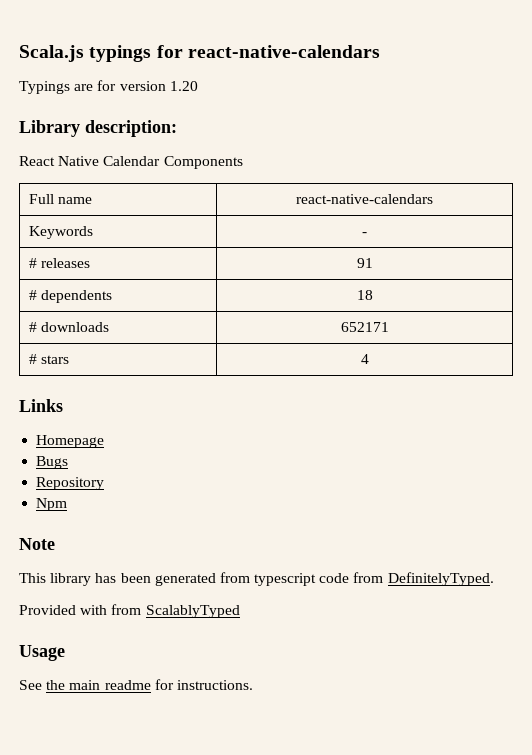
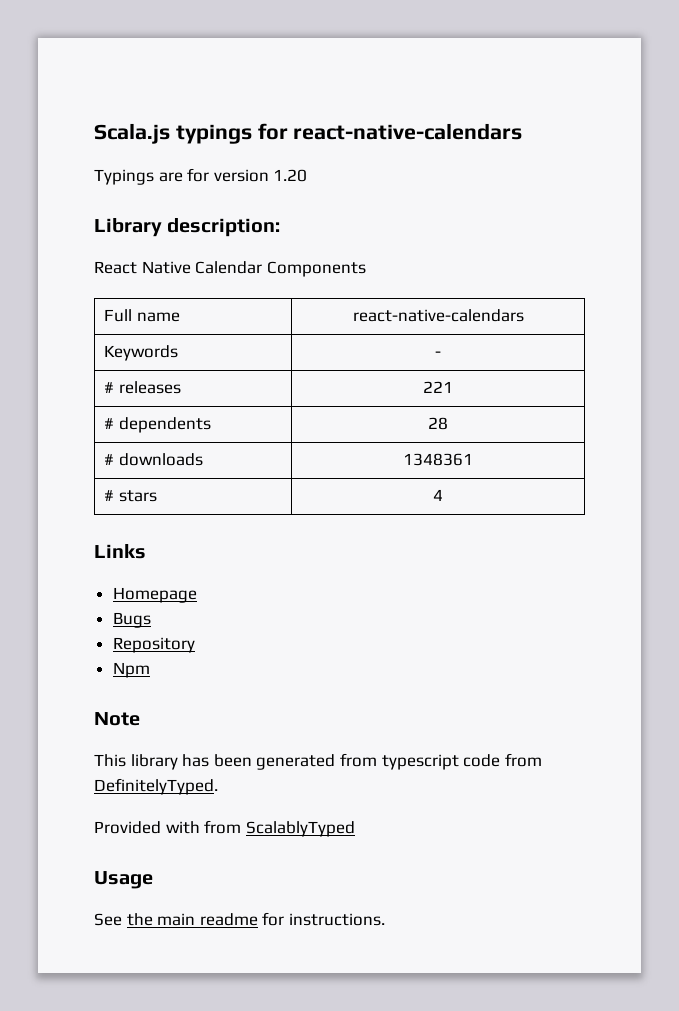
- # releases | 91
+ # releases | 221
- # dependents | 18
+ # dependents | 28
- # downloads | 652171
+ # downloads | 1348361

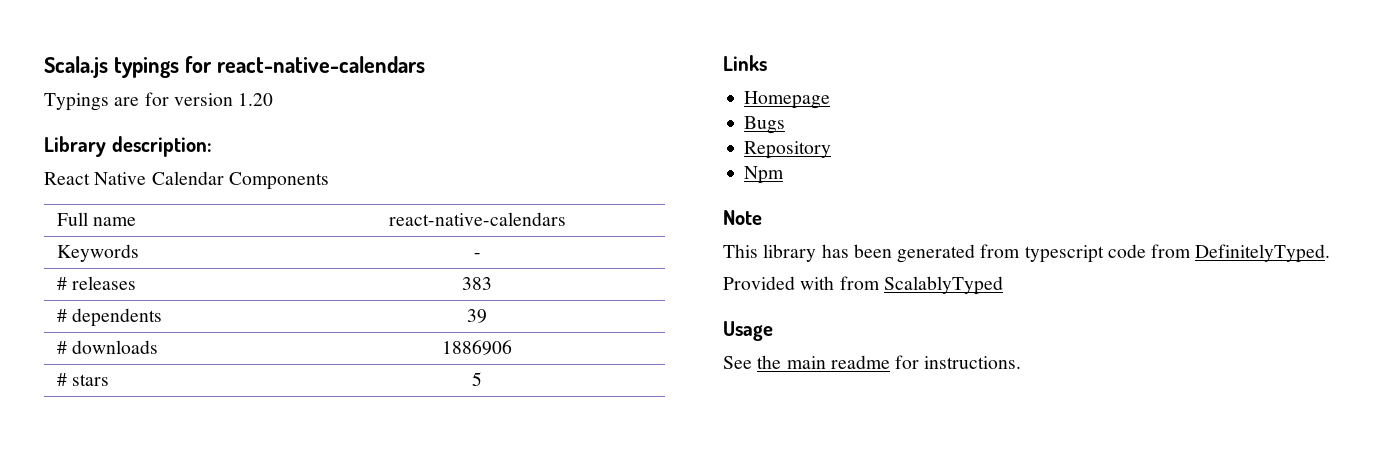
- # releases | 221
+ # releases | 383
- # dependents | 28
+ # dependents | 39
- # downloads | 1348361
+ # downloads | 1886906
- # stars | 4
+ # stars | 5

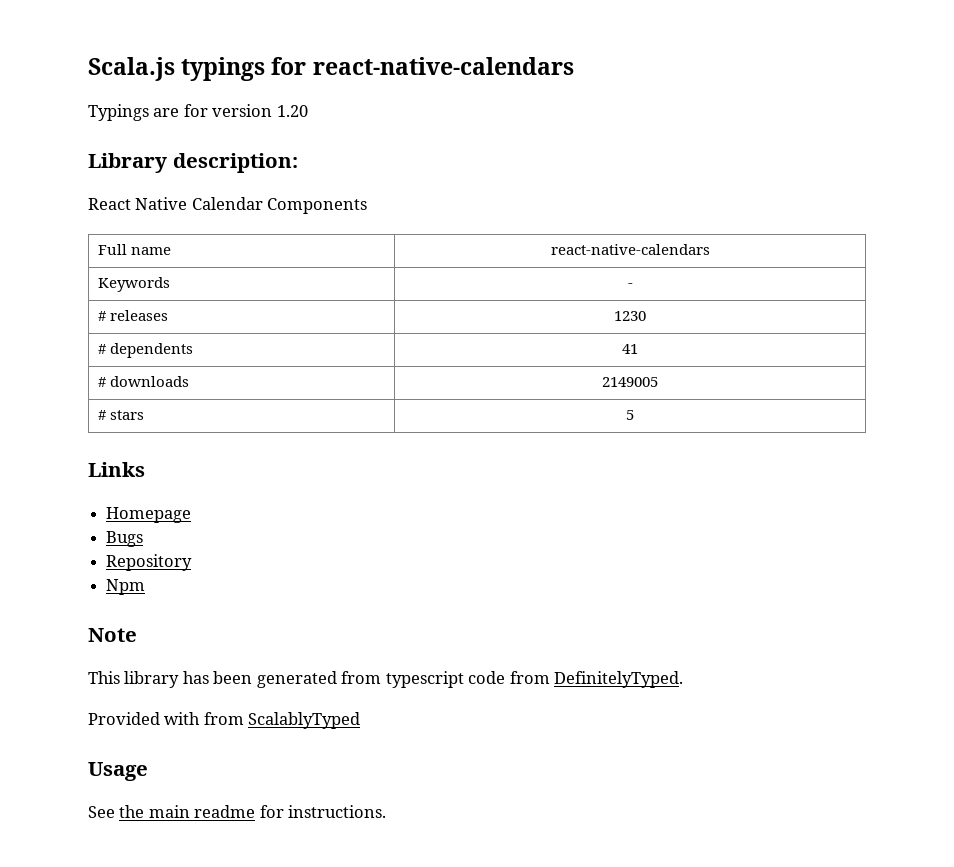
- # releases | 383
+ # releases | 1230
- # dependents | 39
+ # dependents | 41
- # downloads | 1886906
+ # downloads | 2149005

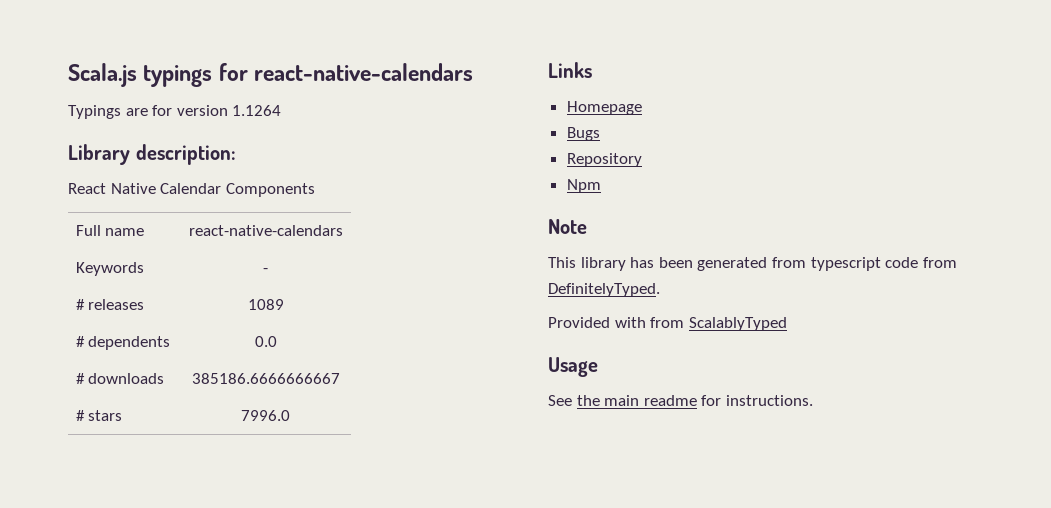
- Typings are for version 1.20
+ Typings are for version 1.1264
- # releases | 1230
+ # releases | 1089
- # dependents | 41
+ # dependents | 0.0
- # downloads | 2149005
+ # downloads | 385186.6666666667
- # stars | 5
+ # stars | 7996.0

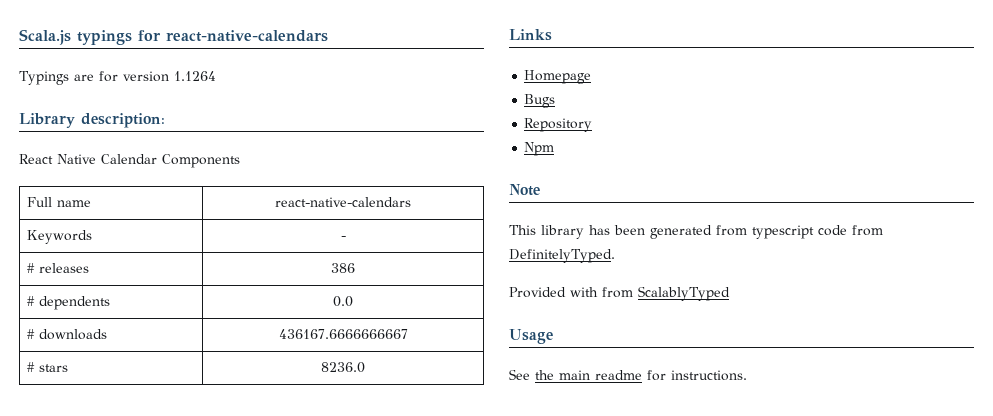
- # releases | 1089
+ # releases | 386
- # downloads | 385186.6666666667
+ # downloads | 436167.6666666667
- # stars | 7996.0
+ # stars | 8236.0

